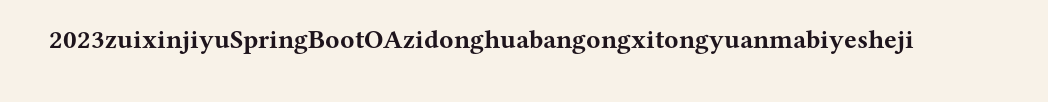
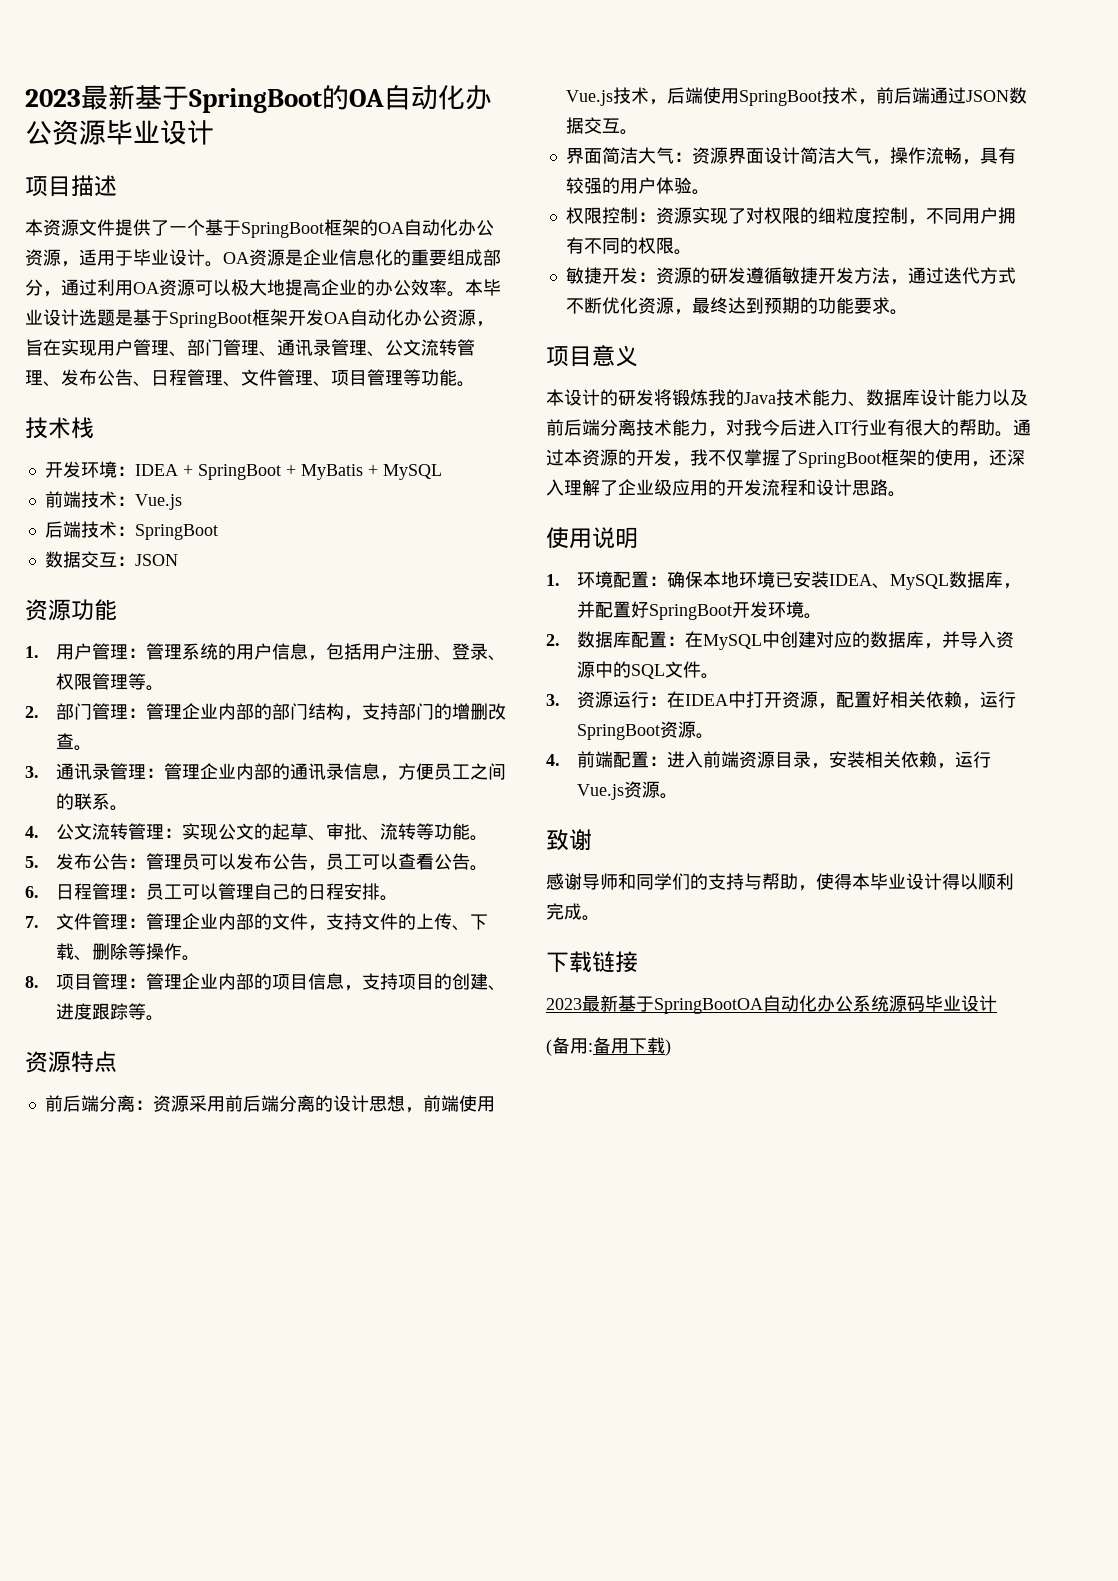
- 2023zuixinjiyuSpringBootOAzidonghuabangongxitongyuanmabiyesheji
+ 2023最新基于SpringBoot的OA自动化办公资源毕业设计
+ 项目描述
+ 本资源文件提供了一个基于SpringBoot框架的OA自动化办公资源，适用于毕业设计。OA资源是企业信息化的重要组成部分，通过利用OA资源可以极大地提高企业的办公效率。本毕业设计选题是基于SpringBoot框架开发OA自动化办公资源，旨在实现用户管理、部门管理、通讯录管理、公文流转管理、发布公告、日程管理、文件管理、项目管理等功能。
+ 技术栈
+ 开发环境：IDEA + SpringBoot + MyBatis + MySQL
+ 前端技术：Vue.js
+ 后端技术：SpringBoot
+ 数据交互：JSON
+ 资源功能
+ 1.用户管理：管理系统的用户信息，包括用户注册、登录、权限管理等。
+ 2.部门管理：管理企业内部的部门结构，支持部门的增删改查。
+ 3.通讯录管理：管理企业内部的通讯录信息，方便员工之间的联系。
+ 4.公文流转管理：实现公文的起草、审批、流转等功能。
+ 5.发布公告：管理员可以发布公告，员工可以查看公告。
+ 6.日程管理：员工可以管理自己的日程安排。
+ 7.文件管理：管理企业内部的文件，支持文件的上传、下载、删除等操作。
+ 8.项目管理：管理企业内部的项目信息，支持项目的创建、进度跟踪等。
+ 资源特点
+ 前后端分离：资源采用前后端分离的设计思想，前端使用Vue.js技术，后端使用SpringBoot技术，前后端通过JSON数据交互。
+ 界面简洁大气：资源界面设计简洁大气，操作流畅，具有较强的用户体验。
+ 权限控制：资源实现了对权限的细粒度控制，不同用户拥有不同的权限。
+ 敏捷开发：资源的研发遵循敏捷开发方法，通过迭代方式不断优化资源，最终达到预期的功能要求。
+ 项目意义
+ 本设计的研发将锻炼我的Java技术能力、数据库设计能力以及前后端分离技术能力，对我今后进入IT行业有很大的帮助。通过本资源的开发，我不仅掌握了SpringBoot框架的使用，还深入理解了企业级应用的开发流程和设计思路。
+ 使用说明
+ 1.环境配置：确保本地环境已安装IDEA、MySQL数据库，并配置好SpringBoot开发环境。
+ 2.数据库配置：在MySQL中创建对应的数据库，并导入资源中的SQL文件。
+ 3.资源运行：在IDEA中打开资源，配置好相关依赖，运行SpringBoot资源。
+ 4.前端配置：进入前端资源目录，安装相关依赖，运行Vue.js资源。
+ 致谢
+ 感谢导师和同学们的支持与帮助，使得本毕业设计得以顺利完成。
+ 下载链接
+ 2023最新基于SpringBootOA自动化办公系统源码毕业设计
+ (备用:备用下载)

